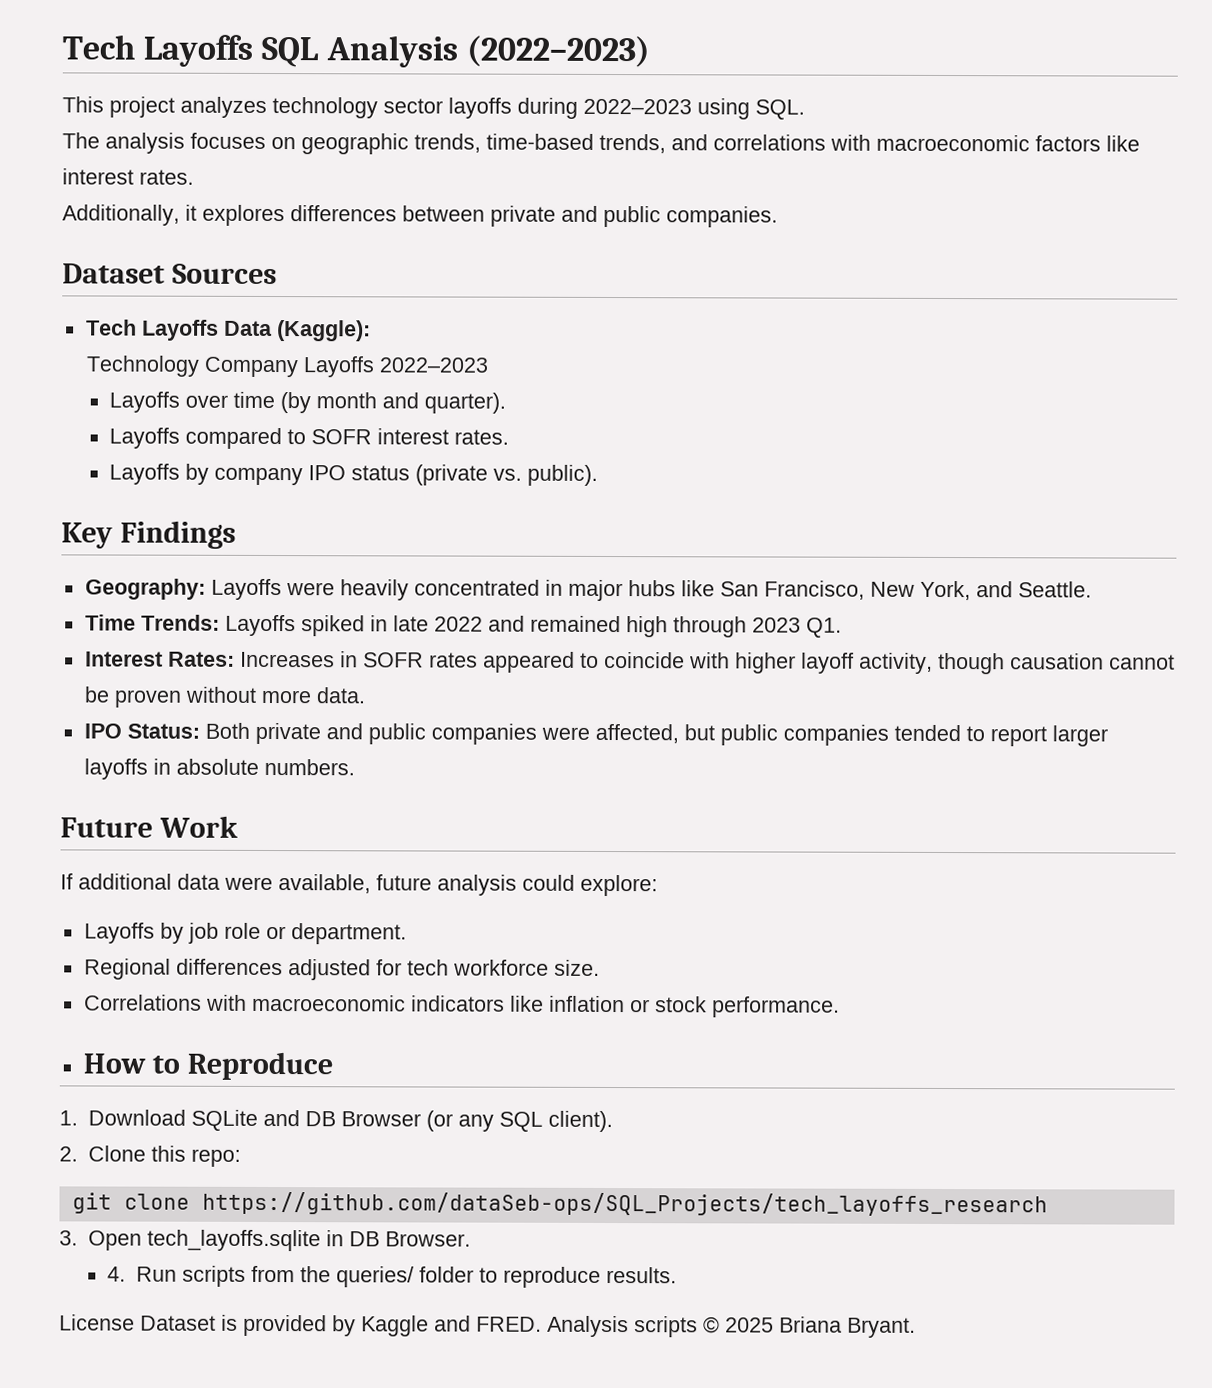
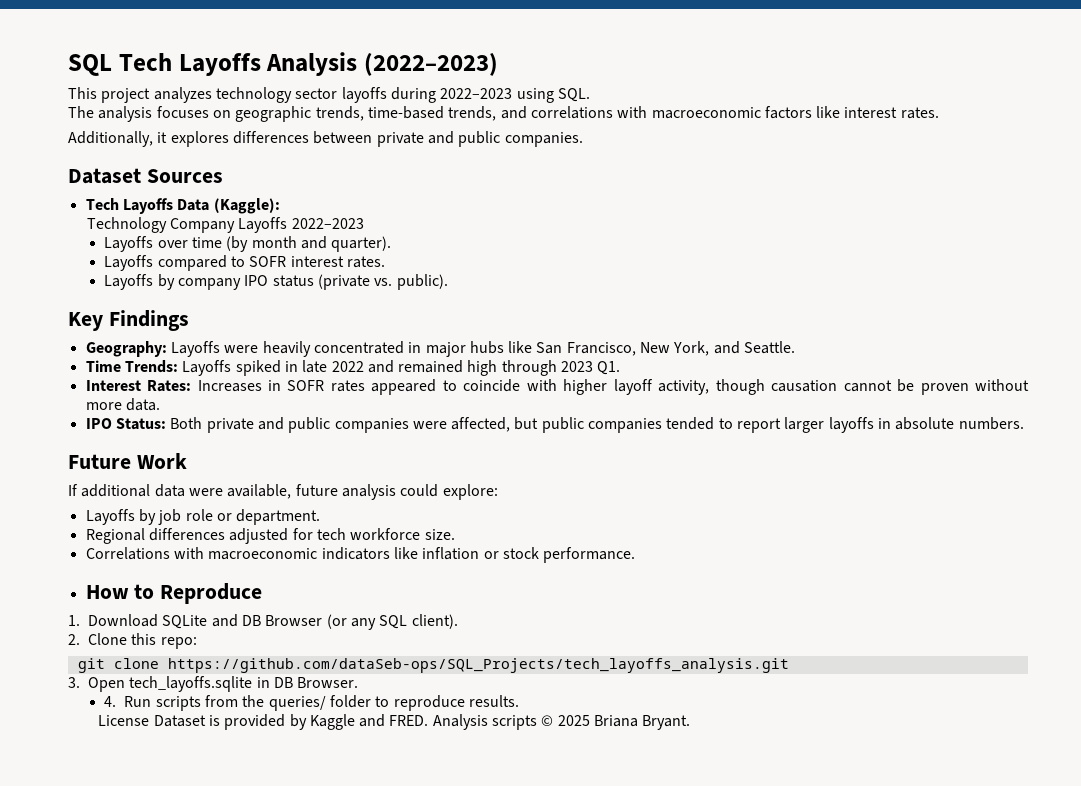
- Tech Layoffs SQL Analysis (2022–2023)
+ SQL Tech Layoffs Analysis (2022–2023)
- git clone https://github.com/dataSeb-ops/SQL_Projects/tech_layoffs_research
+ git clone https://github.com/dataSeb-ops/SQL_Projects/tech_layoffs_analysis.git

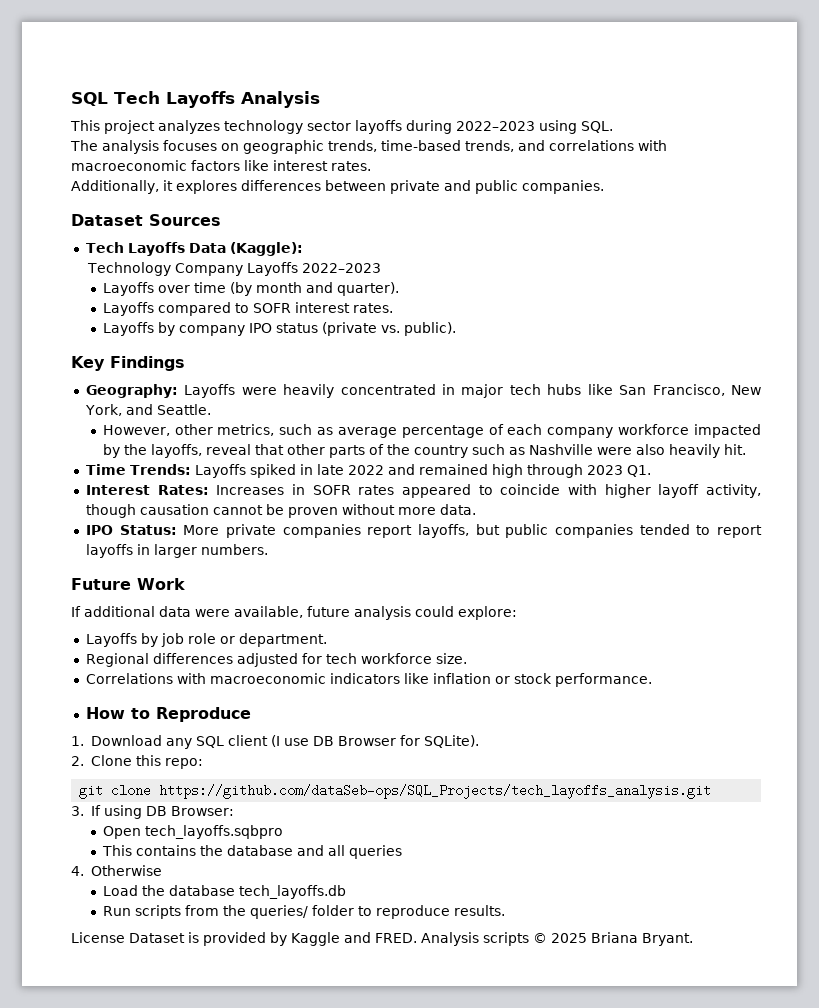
- SQL Tech Layoffs Analysis (2022–2023)
+ SQL Tech Layoffs Analysis
- Geography: Layoffs were heavily concentrated in major hubs like San Francisco, New York, and Seattle.
+ Geography: Layoffs were heavily concentrated in major tech hubs like San Francisco, New York, and Seattle.
+ However, other metrics, such as average percentage of each company workforce impacted by the layoffs, reveal that other parts of the country such as Nashville were also heavily hit.
- IPO Status: Both private and public companies were affected, but public companies tended to report larger layoffs in absolute numbers.
+ IPO Status: More private companies report layoffs, but public companies tended to report layoffs in larger numbers.
- 1. Download SQLite and DB Browser (or any SQL client).
+ 1. Download any SQL client (I use DB Browser for SQLite).
- 3. Open tech_layoffs.sqlite in DB Browser.
- 4. Run scripts from the queries/ folder to reproduce results.
+ 3. If using DB Browser:
+ Open tech_layoffs.sqbpro
+ This contains the database and all queries
+ 4. Otherwise
+ Load the database tech_layoffs.db
+ Run scripts from the queries/ folder to reproduce results.

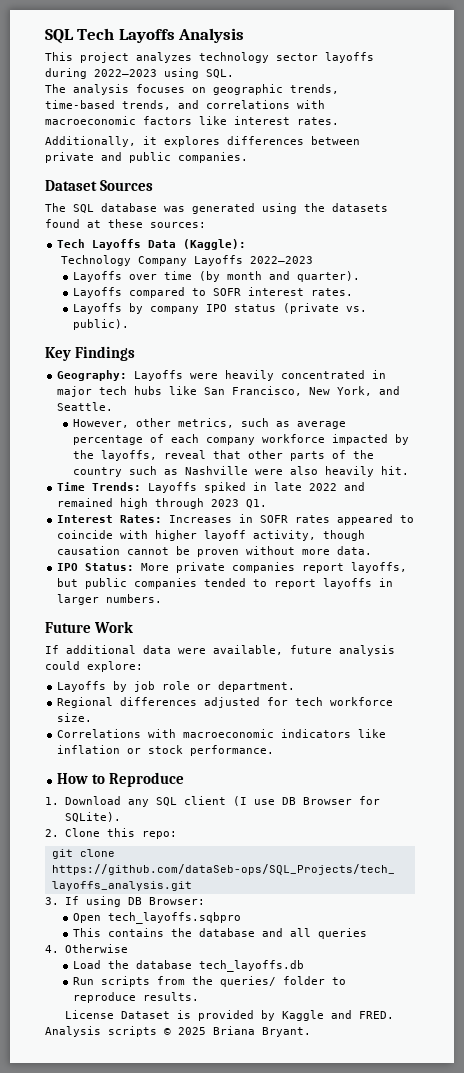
+ The SQL database was generated using the datasets found at these sources:

